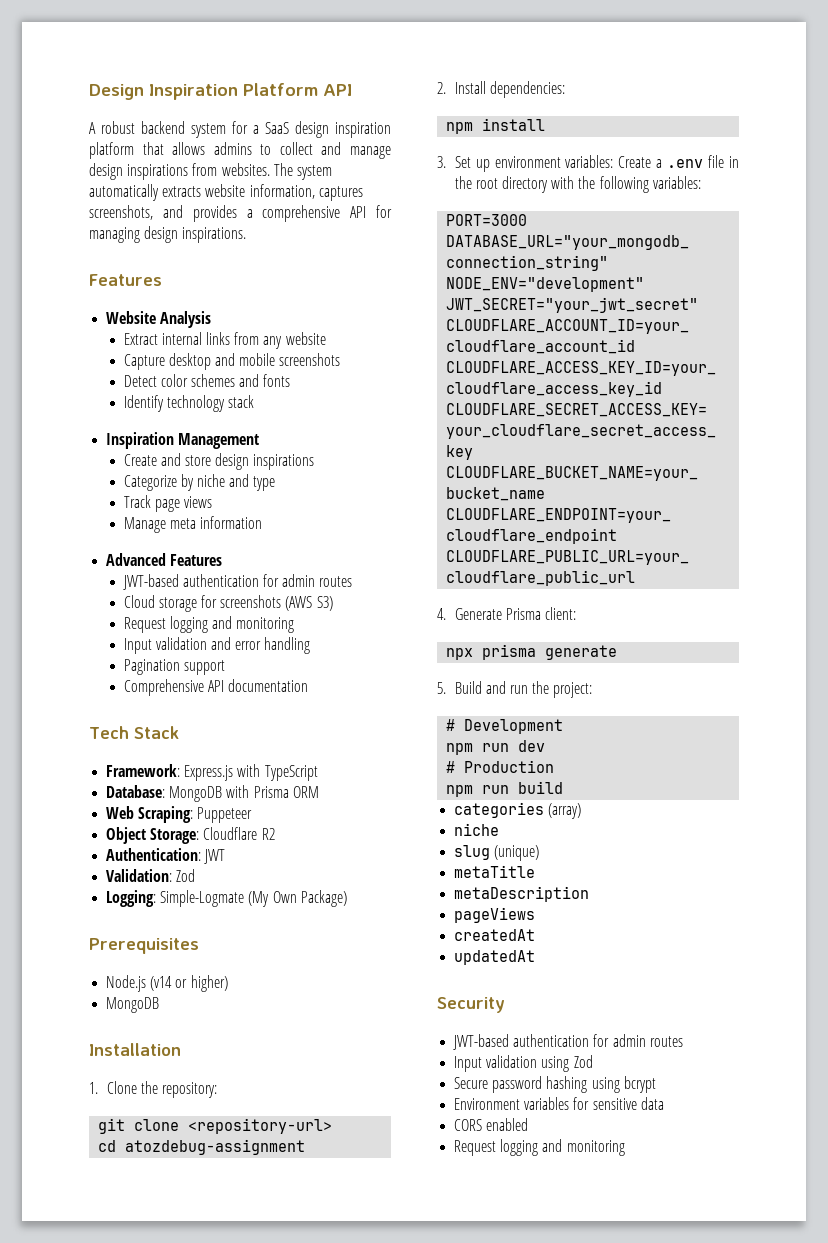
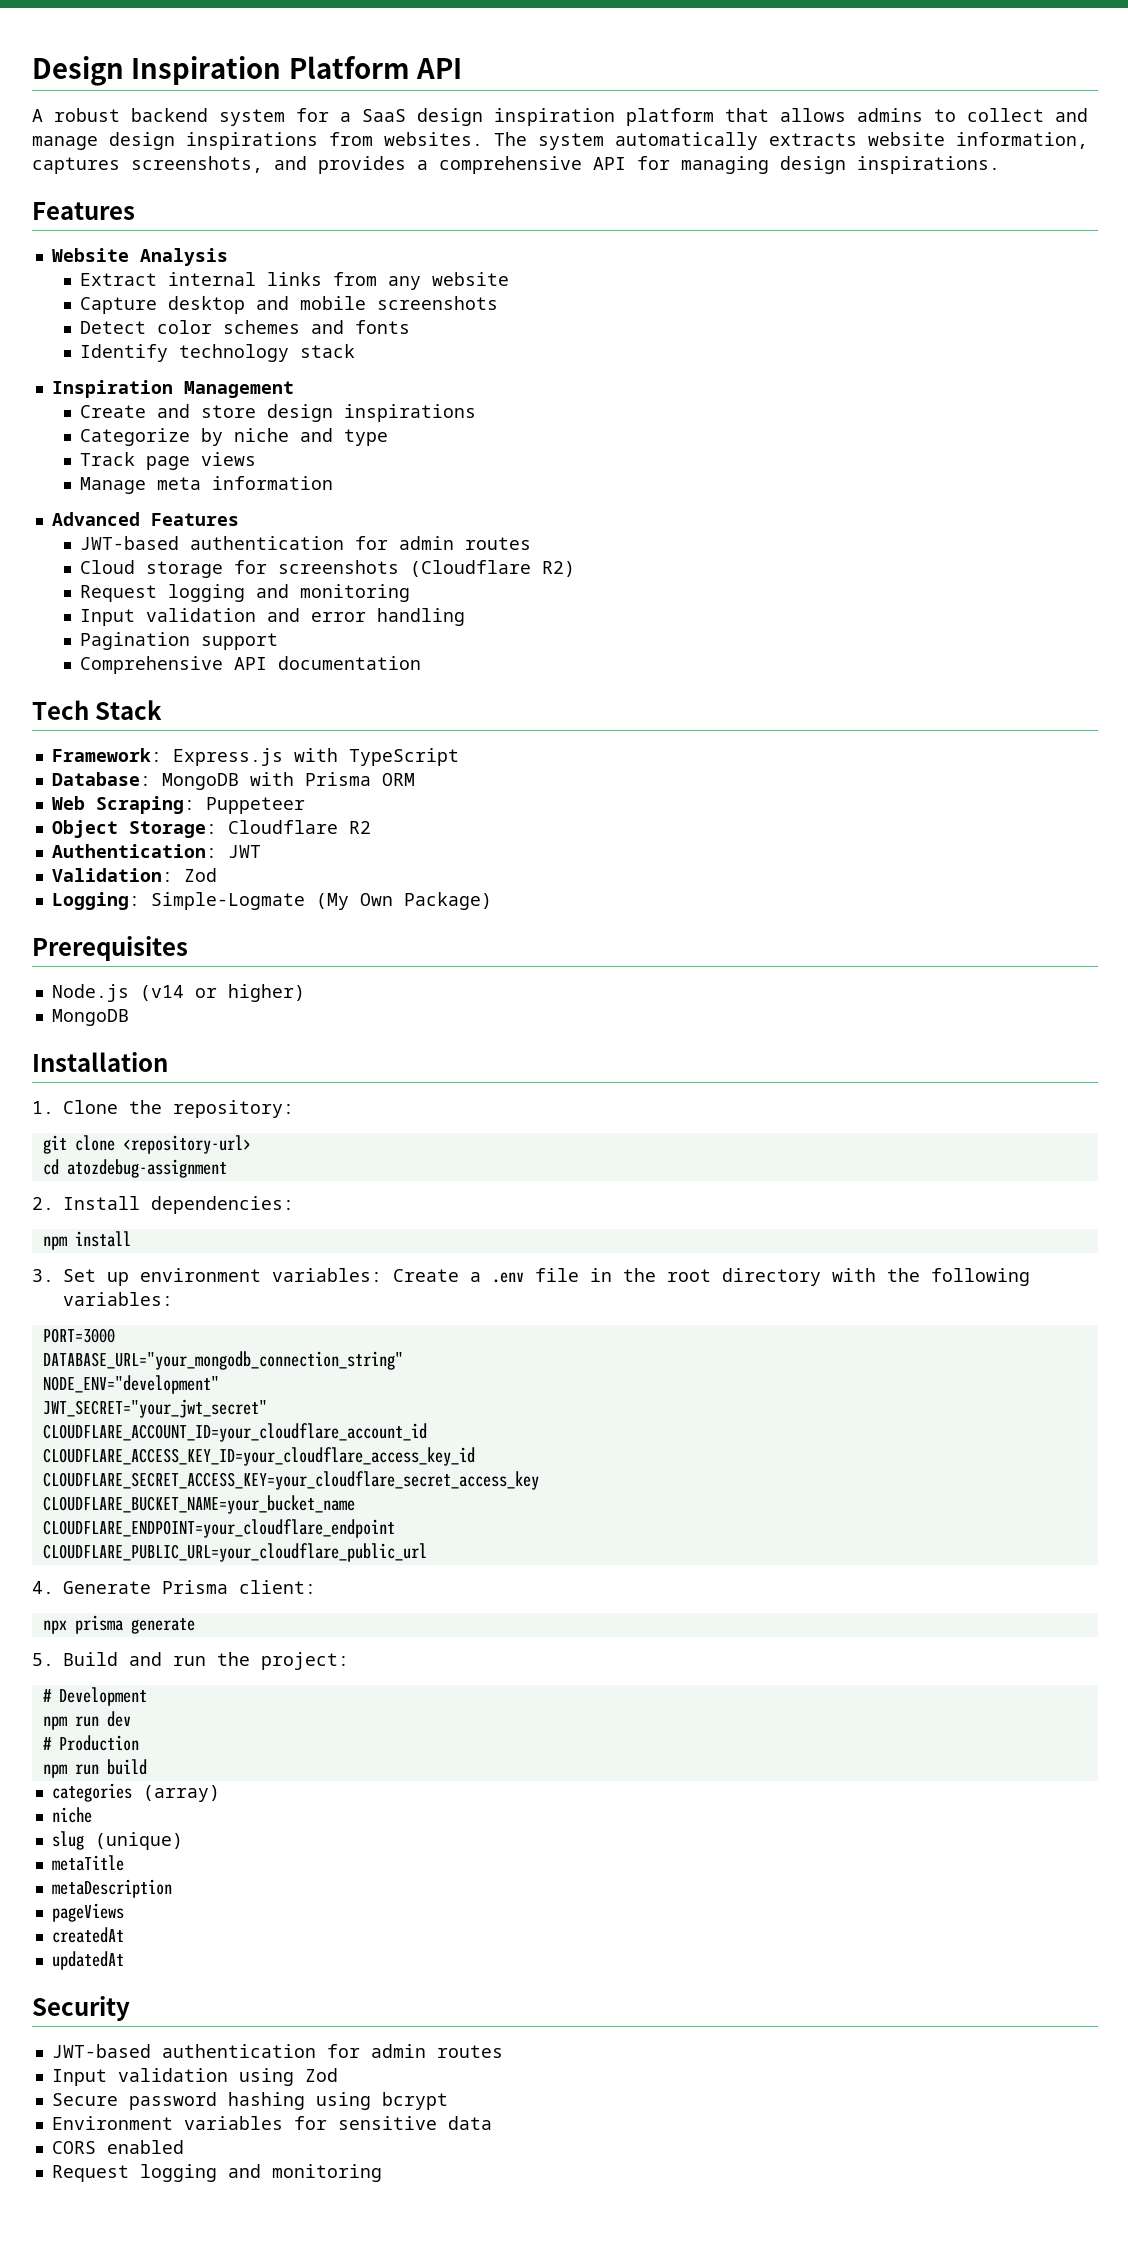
- Cloud storage for screenshots (AWS S3)
+ Cloud storage for screenshots (Cloudflare R2)

